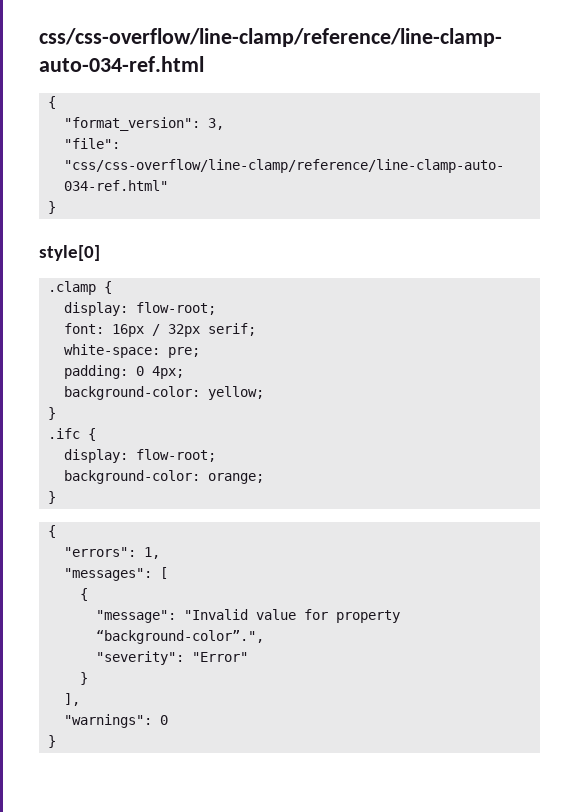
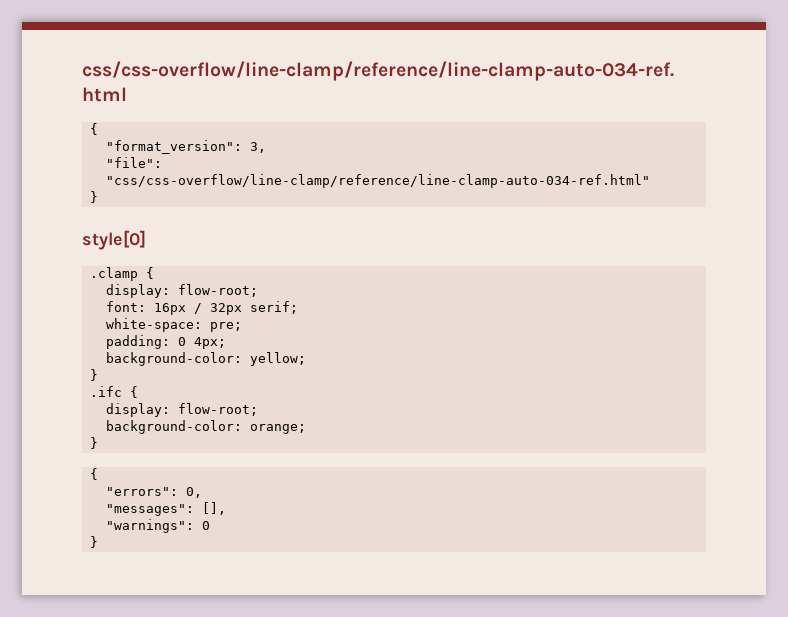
- "errors": 1,
+ "errors": 0,
- "messages": [
- {
- "message": "Invalid value for property “background-color”.",
- "severity": "Error"
- }
- ],
+ "messages": [],

